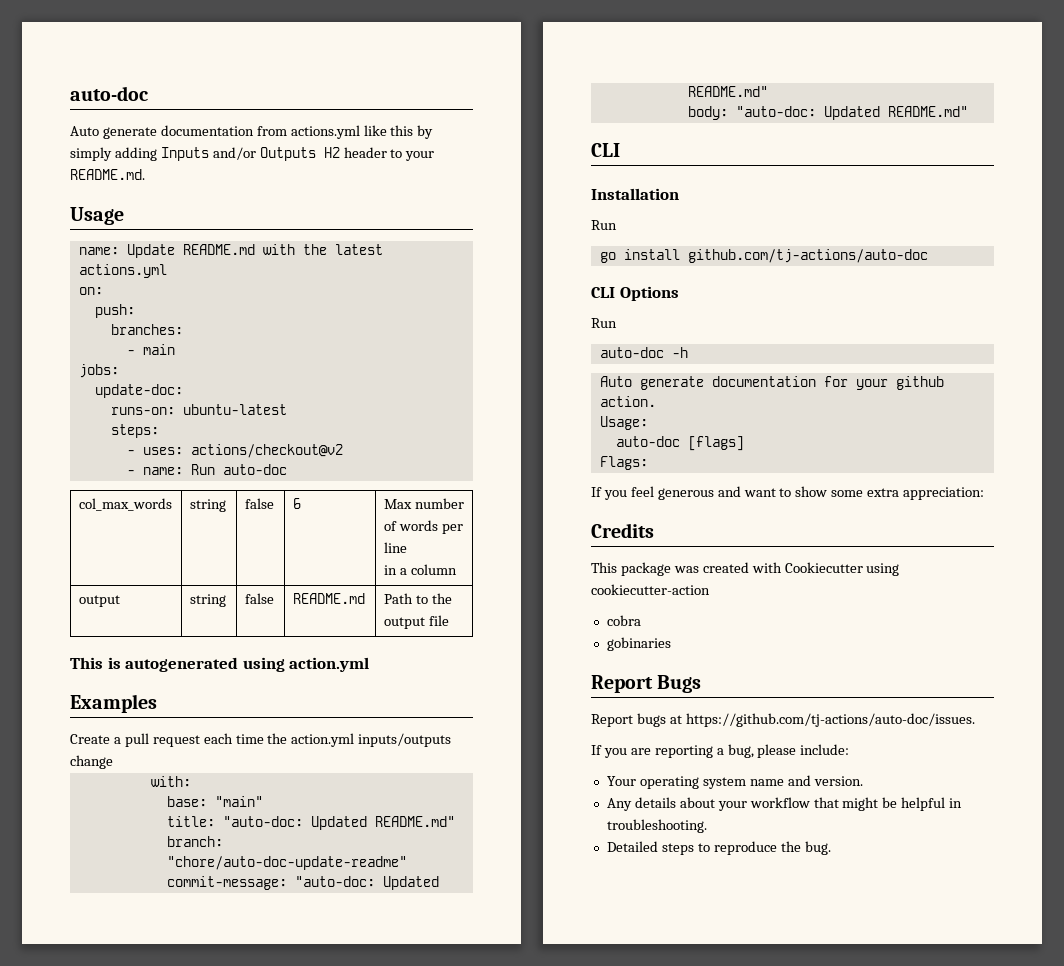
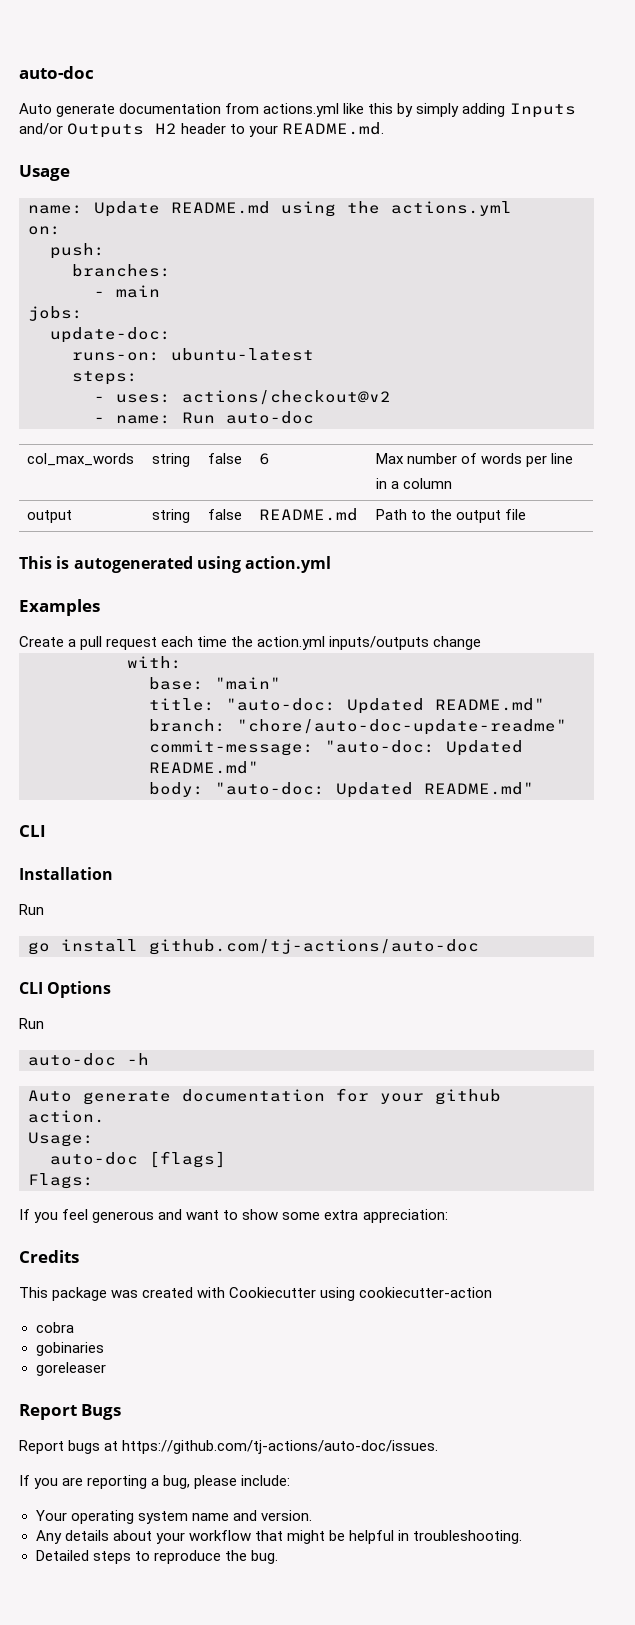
- name: Update README.md with the latest actions.yml
+ name: Update README.md using the actions.yml
+ goreleaser

